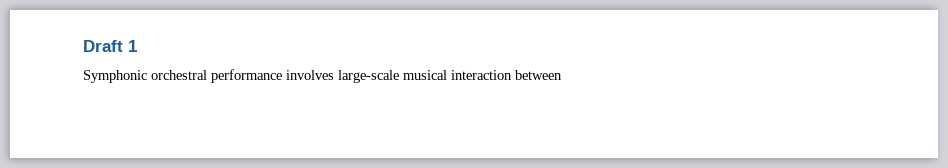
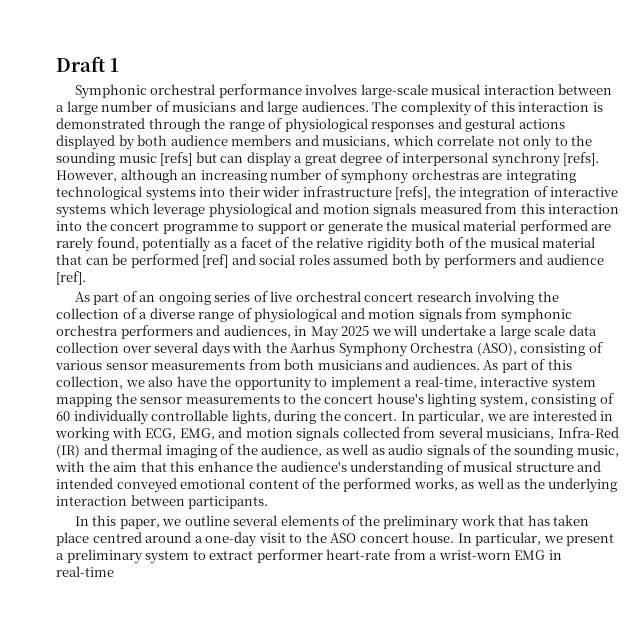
- Symphonic orchestral performance involves large-scale musical interaction between
+ Symphonic orchestral performance involves large-scale musical interaction between a large number of musicians and large audiences. The complexity of this interaction is demonstrated through the range of physiological responses and gestural actions displayed by both audience members and musicians, which correlate not only to the sounding music [refs] but can display a great degree of interpersonal synchrony [refs]. However, although an increasing number of symphony orchestras are integrating technological systems into their wider infrastructure [refs], the integration of interactive systems which leverage physiological and motion signals measured from this interaction into the concert programme to support or generate the musical material performed are rarely found, potentially as a facet of the relative rigidity both of the musical material that can be performed [ref] and social roles assumed both by performers and audience [ref].
+ As part of an ongoing series of live orchestral concert research involving the collection of a diverse range of physiological and motion signals from symphonic orchestra performers and audiences, in May 2025 we will undertake a large scale data collection over several days with the Aarhus Symphony Orchestra (ASO), consisting of various sensor measurements from both musicians and audiences. As part of this collection, we also have the opportunity to implement a real-time, interactive system mapping the sensor measurements to the concert house's lighting system, consisting of 60 individually controllable lights, during the concert. In particular, we are interested in working with ECG, EMG, and motion signals collected from several musicians, Infra-Red (IR) and thermal imaging of the audience, as well as audio signals of the sounding music, with the aim that this enhance the audience's understanding of musical structure and intended conveyed emotional content of the performed works, as well as the underlying interaction between participants.
+ In this paper, we outline several elements of the preliminary work that has taken place centred around a one-day visit to the ASO concert house. In particular, we present a preliminary system to extract performer heart-rate from a wrist-worn EMG in real-time

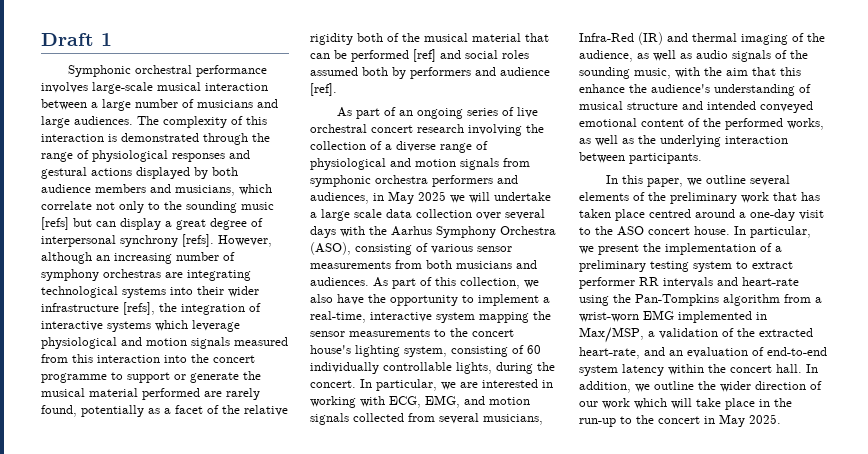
- In particular, we present a preliminary system to extract performer heart-rate from a wrist-worn EMG in real-time
+ In particular, we present the implementation of a preliminary testing system to extract performer RR intervals and heart-rate using the Pan-Tompkins algorithm from a wrist-worn EMG implemented in Max/MSP, a validation of the extracted heart-rate, and an evaluation of end-to-end system latency within the concert hall. In addition, we outline the wider direction of our work which will take place in the run-up to the concert in May 2025.

